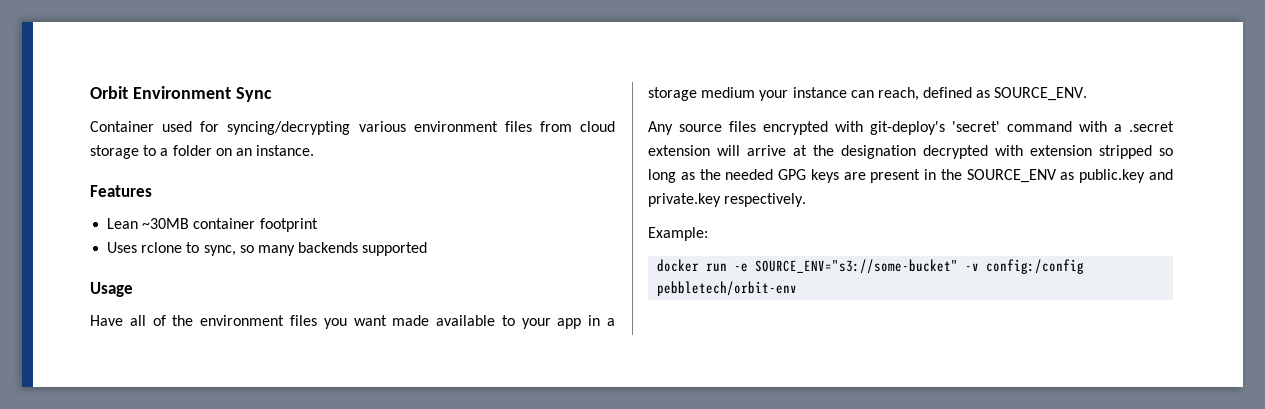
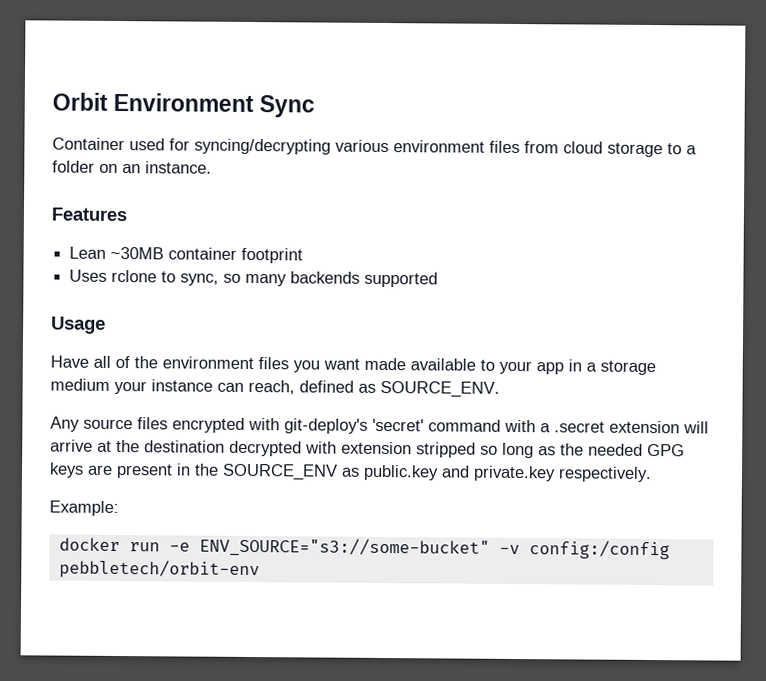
- Any source files encrypted with git-deploy's 'secret' command with a .secret extension will arrive at the designation decrypted with extension stripped so long as the needed GPG keys are present in the SOURCE_ENV as public.key and private.key respectively.
+ Any source files encrypted with git-deploy's 'secret' command with a .secret extension will arrive at the destination decrypted with extension stripped so long as the needed GPG keys are present in the SOURCE_ENV as public.key and private.key respectively.
- docker run -e SOURCE_ENV="s3://some-bucket" -v config:/config pebbletech/orbit-env
+ docker run -e ENV_SOURCE="s3://some-bucket" -v config:/config pebbletech/orbit-env

